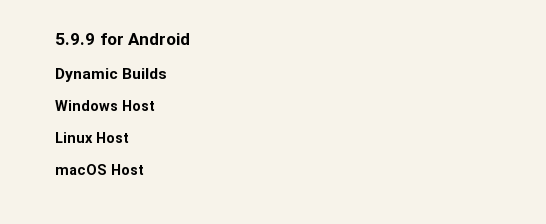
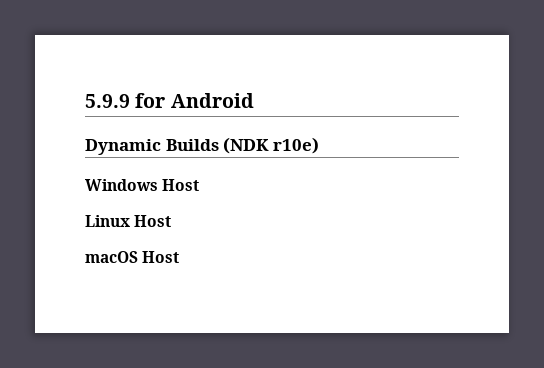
- Dynamic Builds
+ Dynamic Builds (NDK r10e)

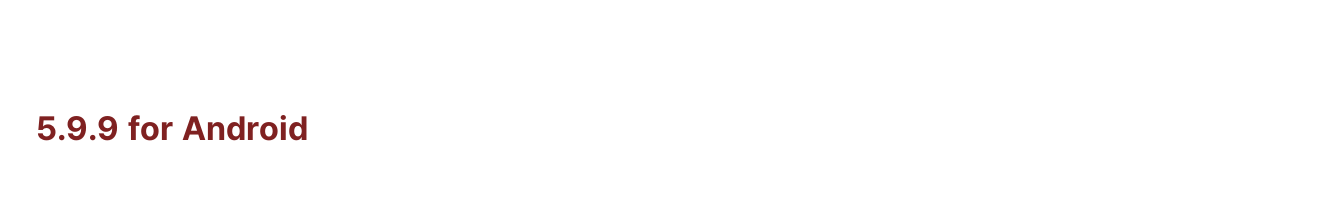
- Dynamic Builds (NDK r10e)
- Windows Host
- Linux Host
- macOS Host

